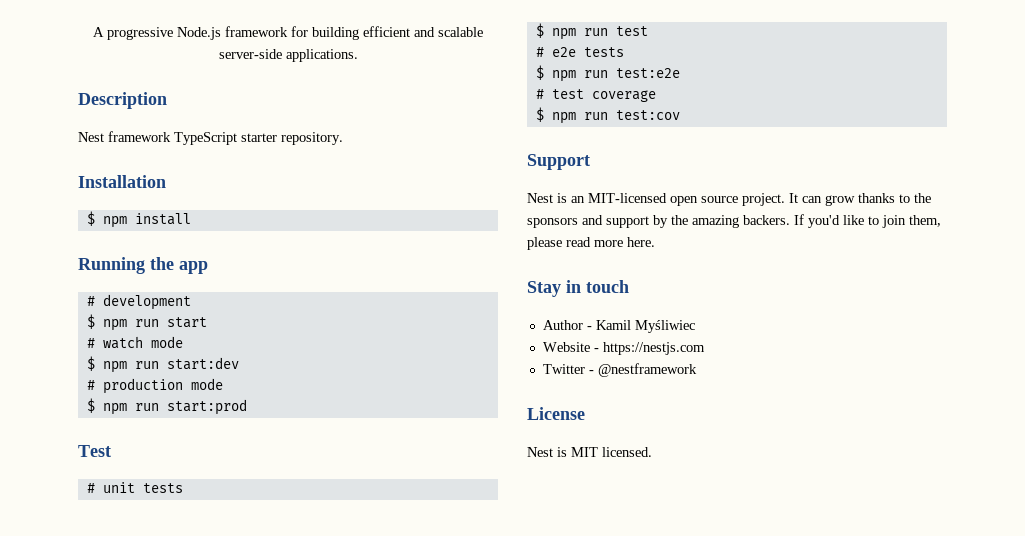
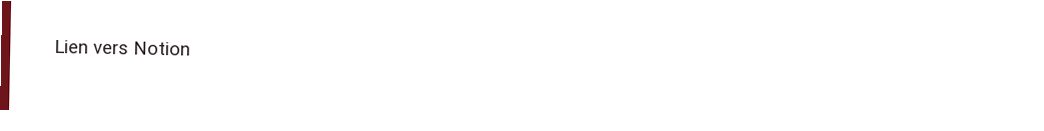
- A progressive Node.js framework for building efficient and scalable server-side applications.
- Description
- Nest framework TypeScript starter repository.
- Installation
- $ npm install
- Running the app
- # development
- $ npm run start
- # watch mode
- $ npm run start:dev
- # production mode
- $ npm run start:prod
- Test
- # unit tests
- $ npm run test
- # e2e tests
- $ npm run test:e2e
- # test coverage
- $ npm run test:cov
- Support
- Nest is an MIT-licensed open source project. It can grow thanks to the sponsors and support by the amazing backers. If you'd like to join them, please read more here.
- Stay in touch
- Author - Kamil Myśliwiec
- Website - https://nestjs.com
- Twitter - @nestframework
- License
- Nest is MIT licensed.
+ Lien vers Notion

